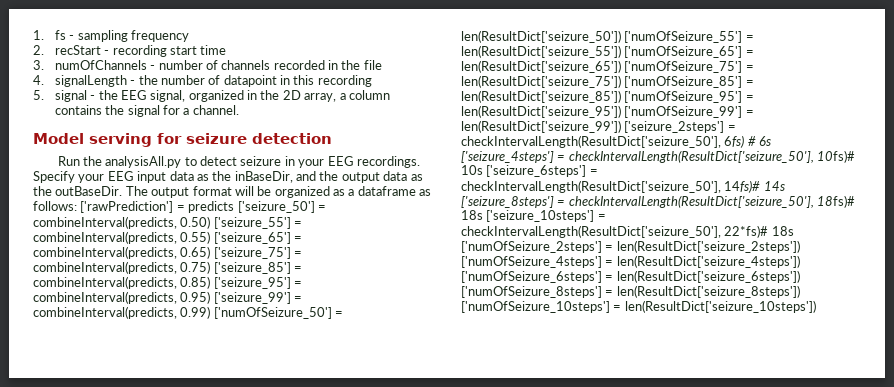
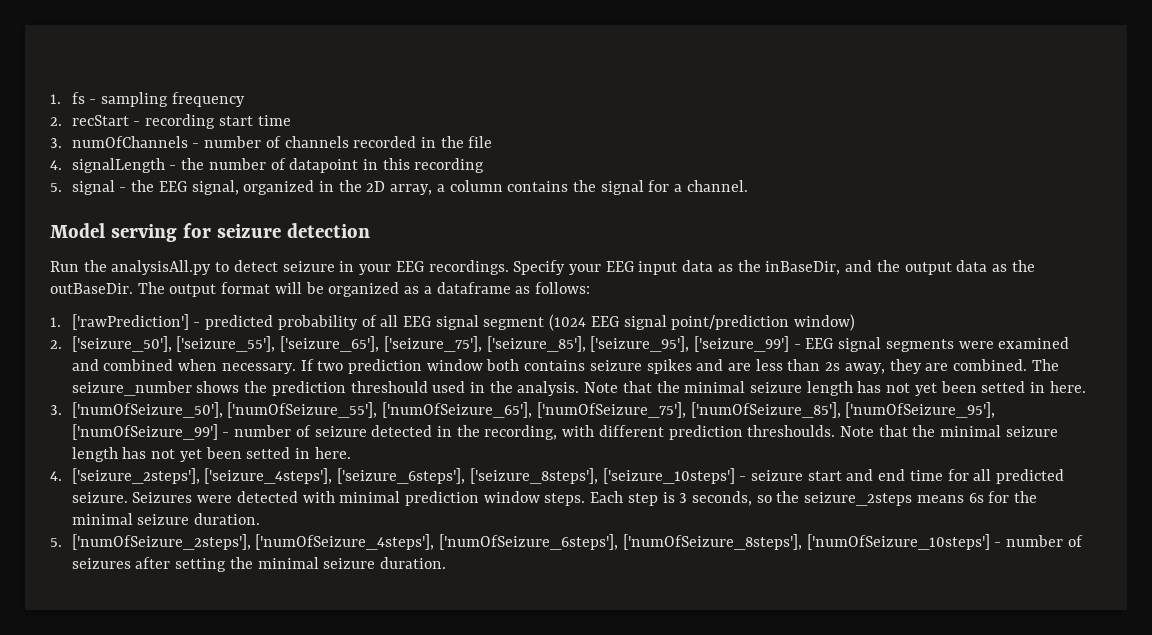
- The output format will be organized as a dataframe as follows: ['rawPrediction'] = predicts ['seizure_50'] = combineInterval(predicts, 0.50) ['seizure_55'] = combineInterval(predicts, 0.55) ['seizure_65'] = combineInterval(predicts, 0.65) ['seizure_75'] = combineInterval(predicts, 0.75) ['seizure_85'] = combineInterval(predicts, 0.85) ['seizure_95'] = combineInterval(predicts, 0.95) ['seizure_99'] = combineInterval(predicts, 0.99) ['numOfSeizure_50'] = len(ResultDict['seizure_50']) ['numOfSeizure_55'] = len(ResultDict['seizure_55']) ['numOfSeizure_65'] = len(ResultDict['seizure_65']) ['numOfSeizure_75'] = len(ResultDict['seizure_75']) ['numOfSeizure_85'] = len(ResultDict['seizure_85']) ['numOfSeizure_95'] = len(ResultDict['seizure_95']) ['numOfSeizure_99'] = len(ResultDict['seizure_99']) ['seizure_2steps'] = checkIntervalLength(ResultDict['seizure_50'], 6fs) # 6s ['seizure_4steps'] = checkIntervalLength(ResultDict['seizure_50'], 10fs)# 10s ['seizure_6steps'] = checkIntervalLength(ResultDict['seizure_50'], 14fs)# 14s ['seizure_8steps'] = checkIntervalLength(ResultDict['seizure_50'], 18fs)# 18s ['seizure_10steps'] = checkIntervalLength(ResultDict['seizure_50'], 22*fs)# 18s ['numOfSeizure_2steps'] = len(ResultDict['seizure_2steps']) ['numOfSeizure_4steps'] = len(ResultDict['seizure_4steps']) ['numOfSeizure_6steps'] = len(ResultDict['seizure_6steps']) ['numOfSeizure_8steps'] = len(ResultDict['seizure_8steps']) ['numOfSeizure_10steps'] = len(ResultDict['seizure_10steps'])
+ The output format will be organized as a dataframe as follows:
+ 1. ['rawPrediction'] - predicted probability of all EEG signal segment (1024 EEG signal point/prediction window)
+ 2. ['seizure_50'], ['seizure_55'], ['seizure_65'], ['seizure_75'], ['seizure_85'], ['seizure_95'], ['seizure_99'] - EEG signal segments were examined and combined when necessary. If two prediction window both contains seizure spikes and are less than 2s away, they are combined. The seizure_number shows the prediction threshould used in the analysis. Note that the minimal seizure length has not yet been setted in here.
+ 3. ['numOfSeizure_50'], ['numOfSeizure_55'], ['numOfSeizure_65'], ['numOfSeizure_75'], ['numOfSeizure_85'], ['numOfSeizure_95'], ['numOfSeizure_99'] - number of seizure detected in the recording, with different prediction threshoulds. Note that the minimal seizure length has not yet been setted in here.
+ 4. ['seizure_2steps'], ['seizure_4steps'], ['seizure_6steps'], ['seizure_8steps'], ['seizure_10steps'] - seizure start and end time for all predicted seizure. Seizures were detected with minimal prediction window steps. Each step is 3 seconds, so the seizure_2steps means 6s for the minimal seizure duration.
+ 5. ['numOfSeizure_2steps'], ['numOfSeizure_4steps'], ['numOfSeizure_6steps'], ['numOfSeizure_8steps'], ['numOfSeizure_10steps'] - number of seizures after setting the minimal seizure duration.

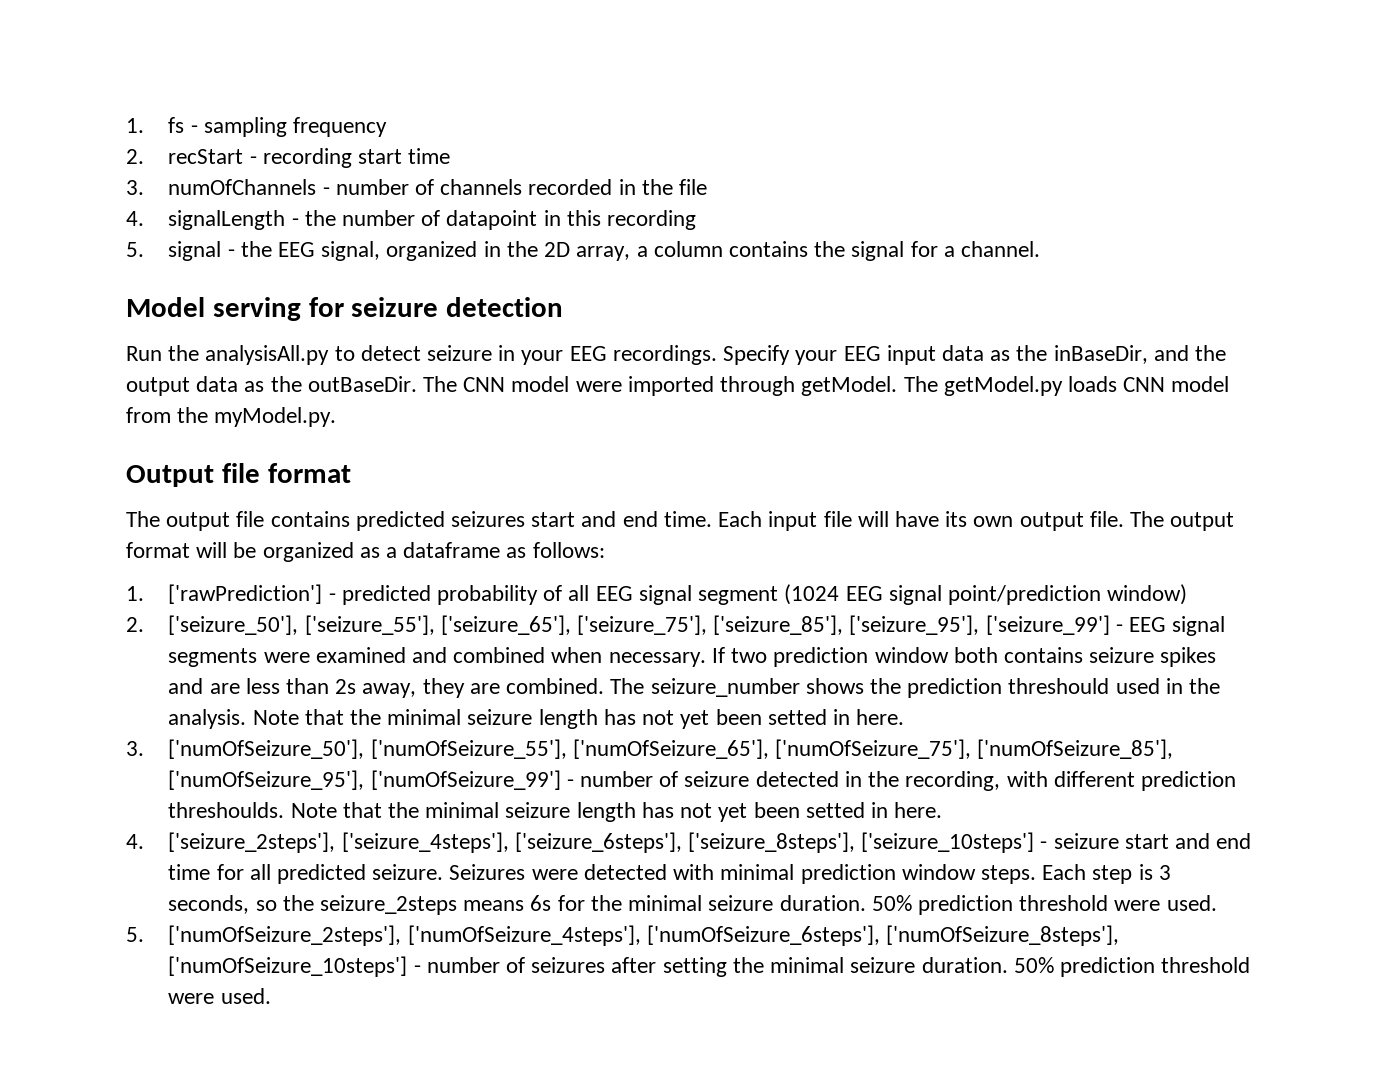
- The output format will be organized as a dataframe as follows:
+ The CNN model were imported through getModel. The getModel.py loads CNN model from the myModel.py.
+ Output file format
+ The output file contains predicted seizures start and end time. Each input file will have its own output file. The output format will be organized as a dataframe as follows:
- Each step is 3 seconds, so the seizure_2steps means 6s for the minimal seizure duration.
+ Each step is 3 seconds, so the seizure_2steps means 6s for the minimal seizure duration. 50% prediction threshold were used.
- 5. ['numOfSeizure_2steps'], ['numOfSeizure_4steps'], ['numOfSeizure_6steps'], ['numOfSeizure_8steps'], ['numOfSeizure_10steps'] - number of seizures after setting the minimal seizure duration.
+ 5. ['numOfSeizure_2steps'], ['numOfSeizure_4steps'], ['numOfSeizure_6steps'], ['numOfSeizure_8steps'], ['numOfSeizure_10steps'] - number of seizures after setting the minimal seizure duration. 50% prediction threshold were used.

